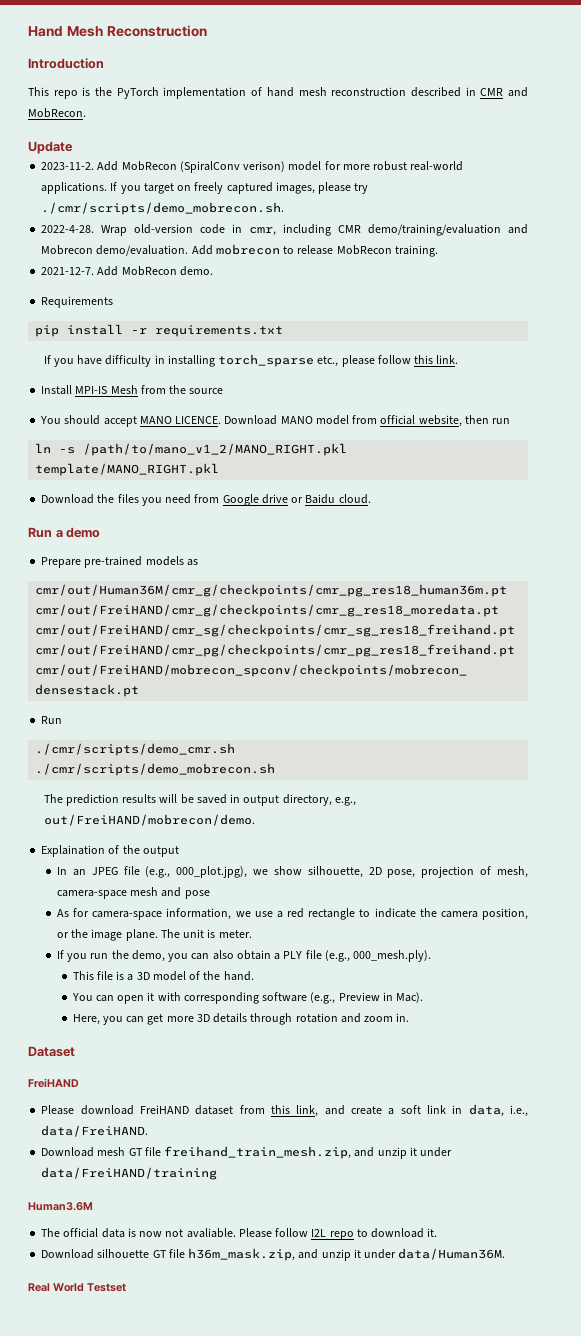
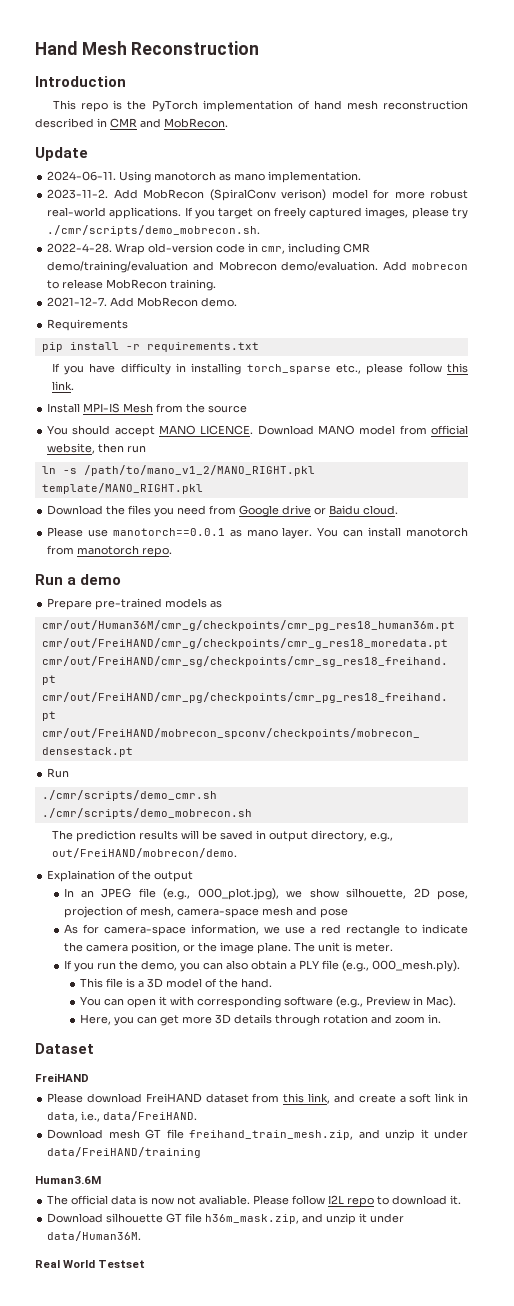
+ 2024-06-11. Using manotorch as mano implementation.
+ Please use manotorch==0.0.1 as mano layer. You can install manotorch from manotorch repo.

